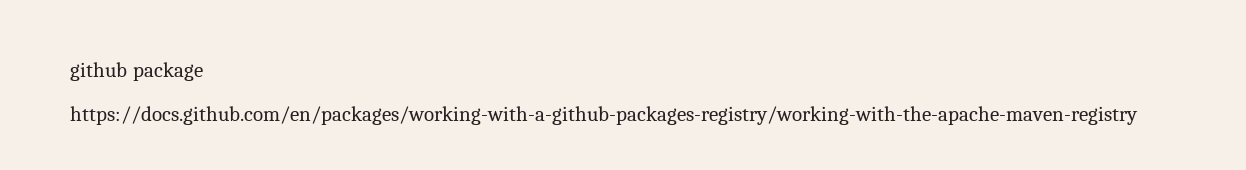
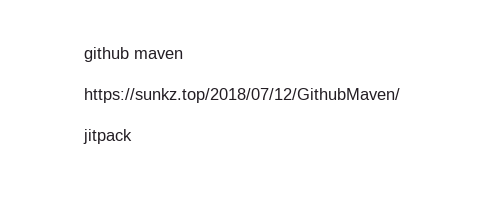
- github package
- https://docs.github.com/en/packages/working-with-a-github-packages-registry/working-with-the-apache-maven-registry
+ github maven
+ https://sunkz.top/2018/07/12/GithubMaven/
+ jitpack

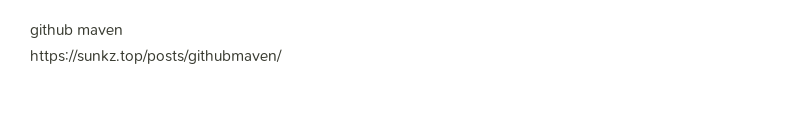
- https://sunkz.top/2018/07/12/GithubMaven/
- jitpack
+ https://sunkz.top/posts/githubmaven/

